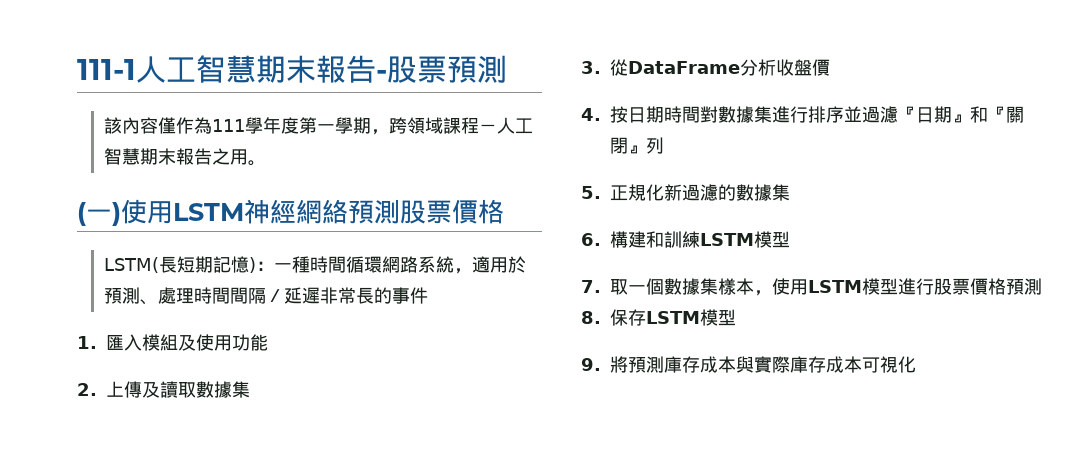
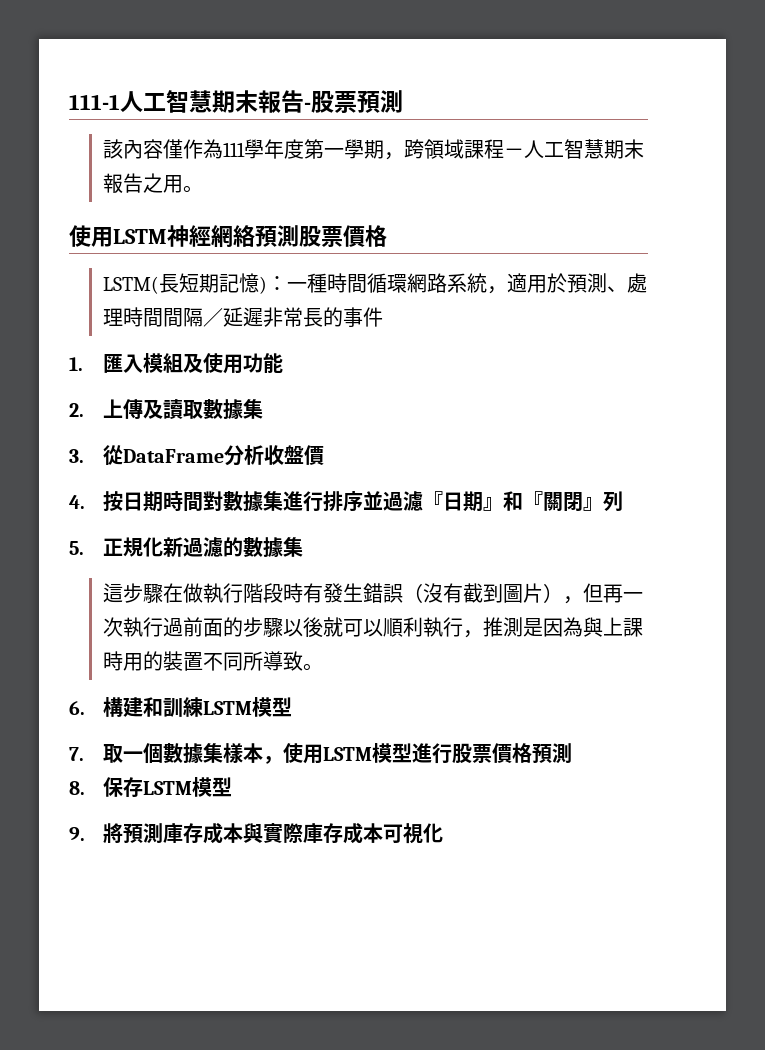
- (一)使用LSTM神經網絡預測股票價格
+ 使用LSTM神經網絡預測股票價格
+ 這步驟在做執行階段時有發生錯誤（沒有截到圖片），但再一次執行過前面的步驟以後就可以順利執行，推測是因為與上課時用的裝置不同所導致。

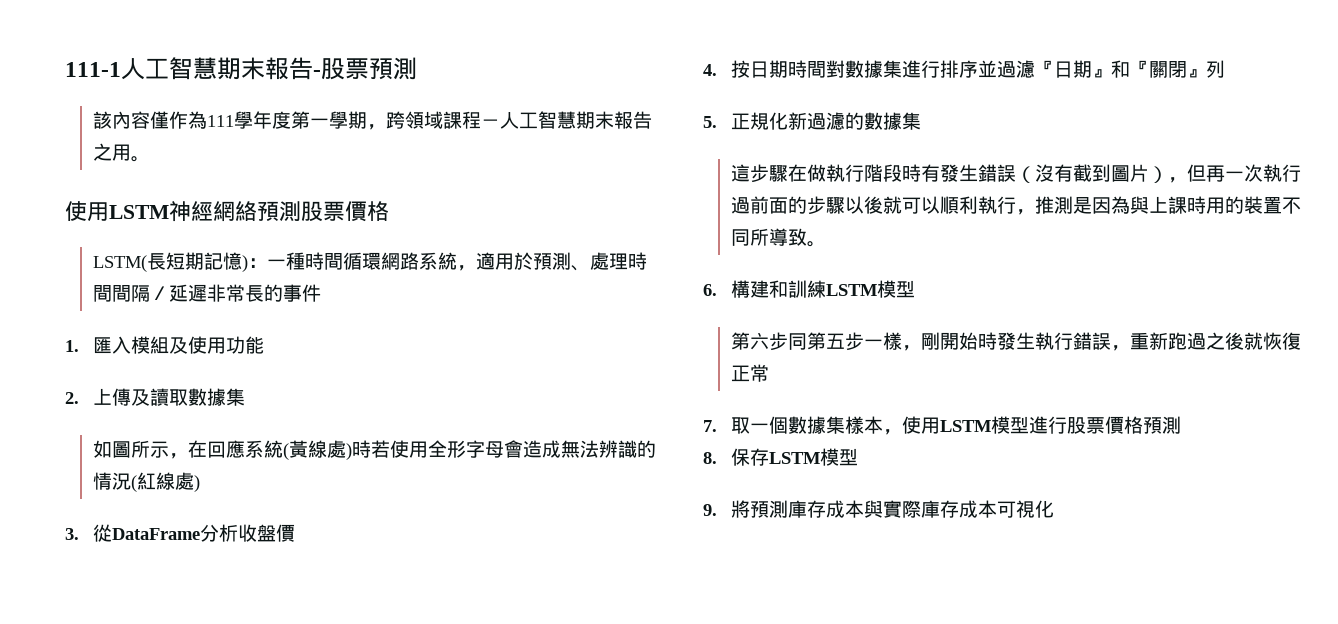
+ 如圖所示，在回應系統(黃線處)時若使用全形字母會造成無法辨識的情況(紅線處)
+ 第六步同第五步一樣，剛開始時發生執行錯誤，重新跑過之後就恢復正常

